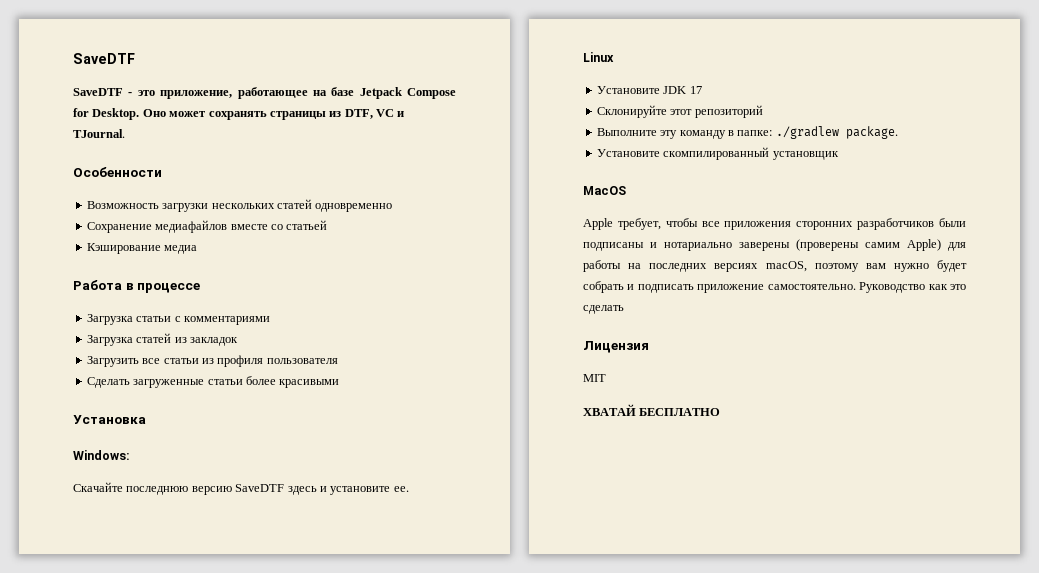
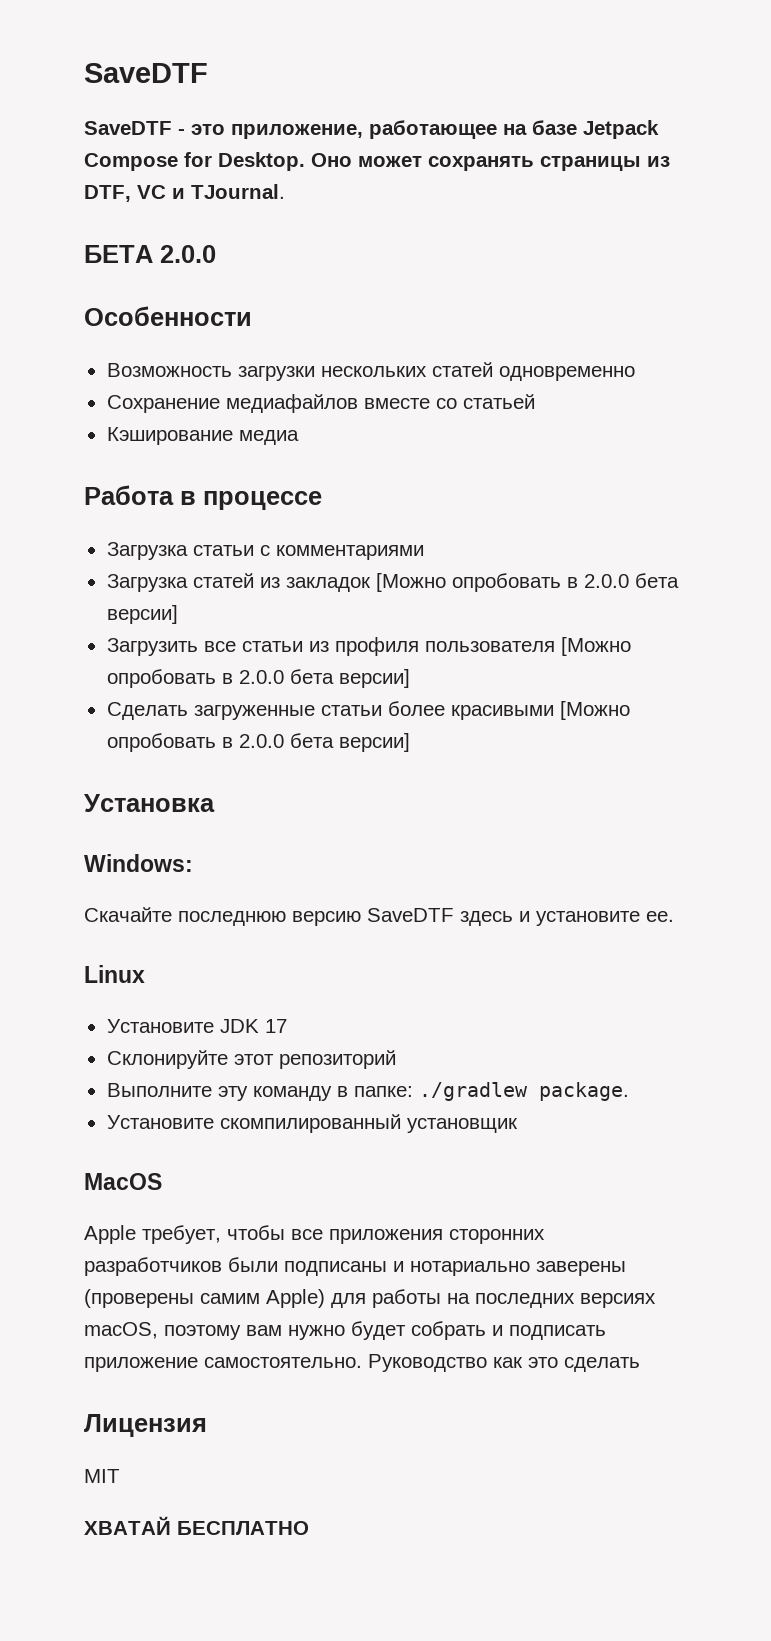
+ БЕТА 2.0.0
- Загрузка статей из закладок
+ Загрузка статей из закладок [Можно опробовать в 2.0.0 бета версии]
- Загрузить все статьи из профиля пользователя
+ Загрузить все статьи из профиля пользователя [Можно опробовать в 2.0.0 бета версии]
- Сделать загруженные статьи более красивыми
+ Сделать загруженные статьи более красивыми [Можно опробовать в 2.0.0 бета версии]

